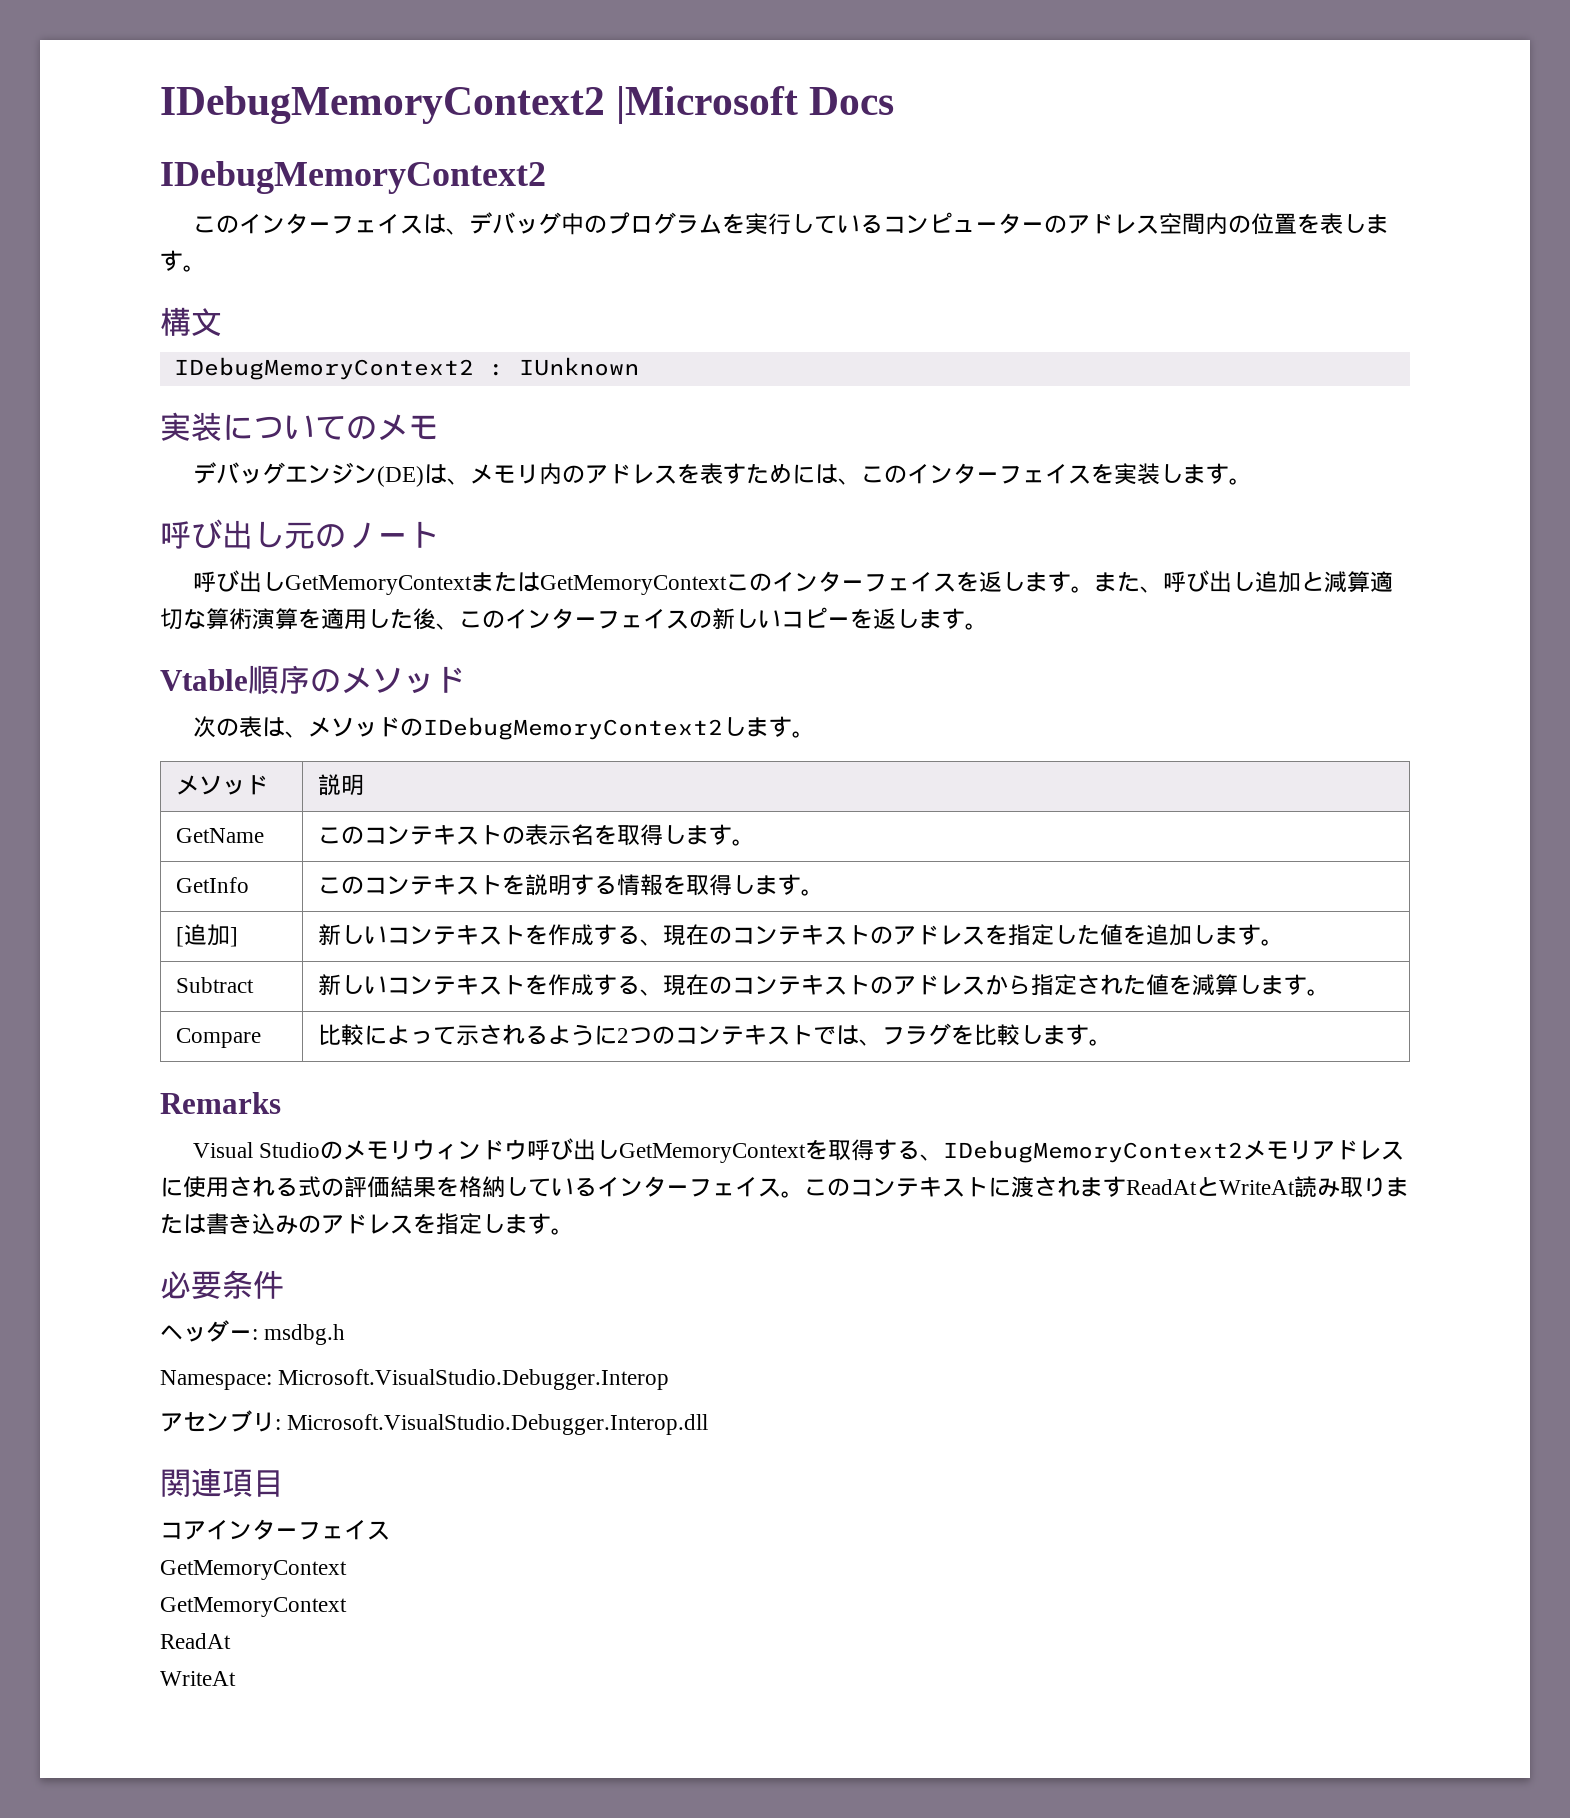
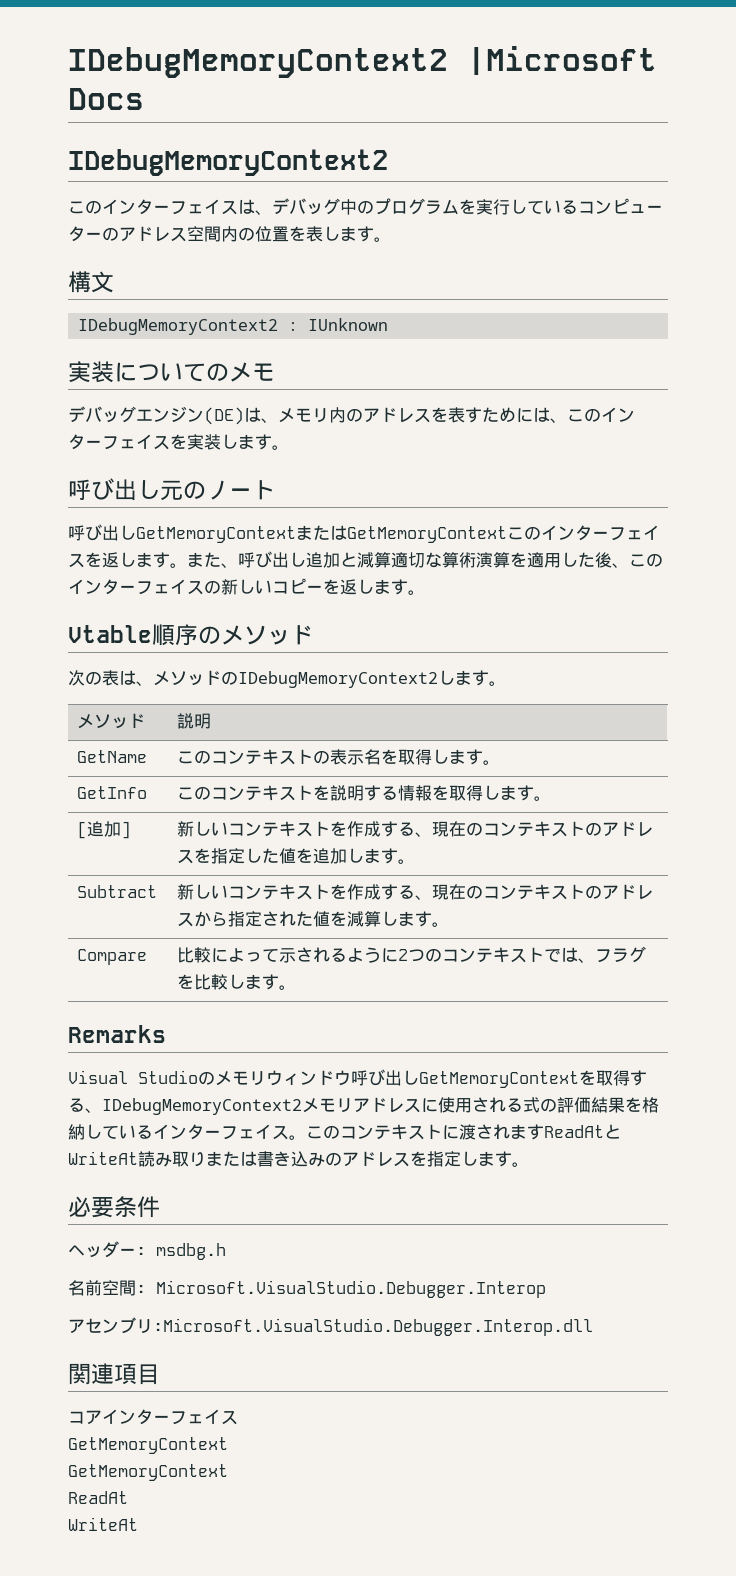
- Namespace: Microsoft.VisualStudio.Debugger.Interop
+ 名前空間: Microsoft.VisualStudio.Debugger.Interop
- アセンブリ: Microsoft.VisualStudio.Debugger.Interop.dll
+ アセンブリ:Microsoft.VisualStudio.Debugger.Interop.dll

